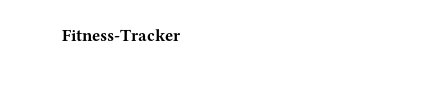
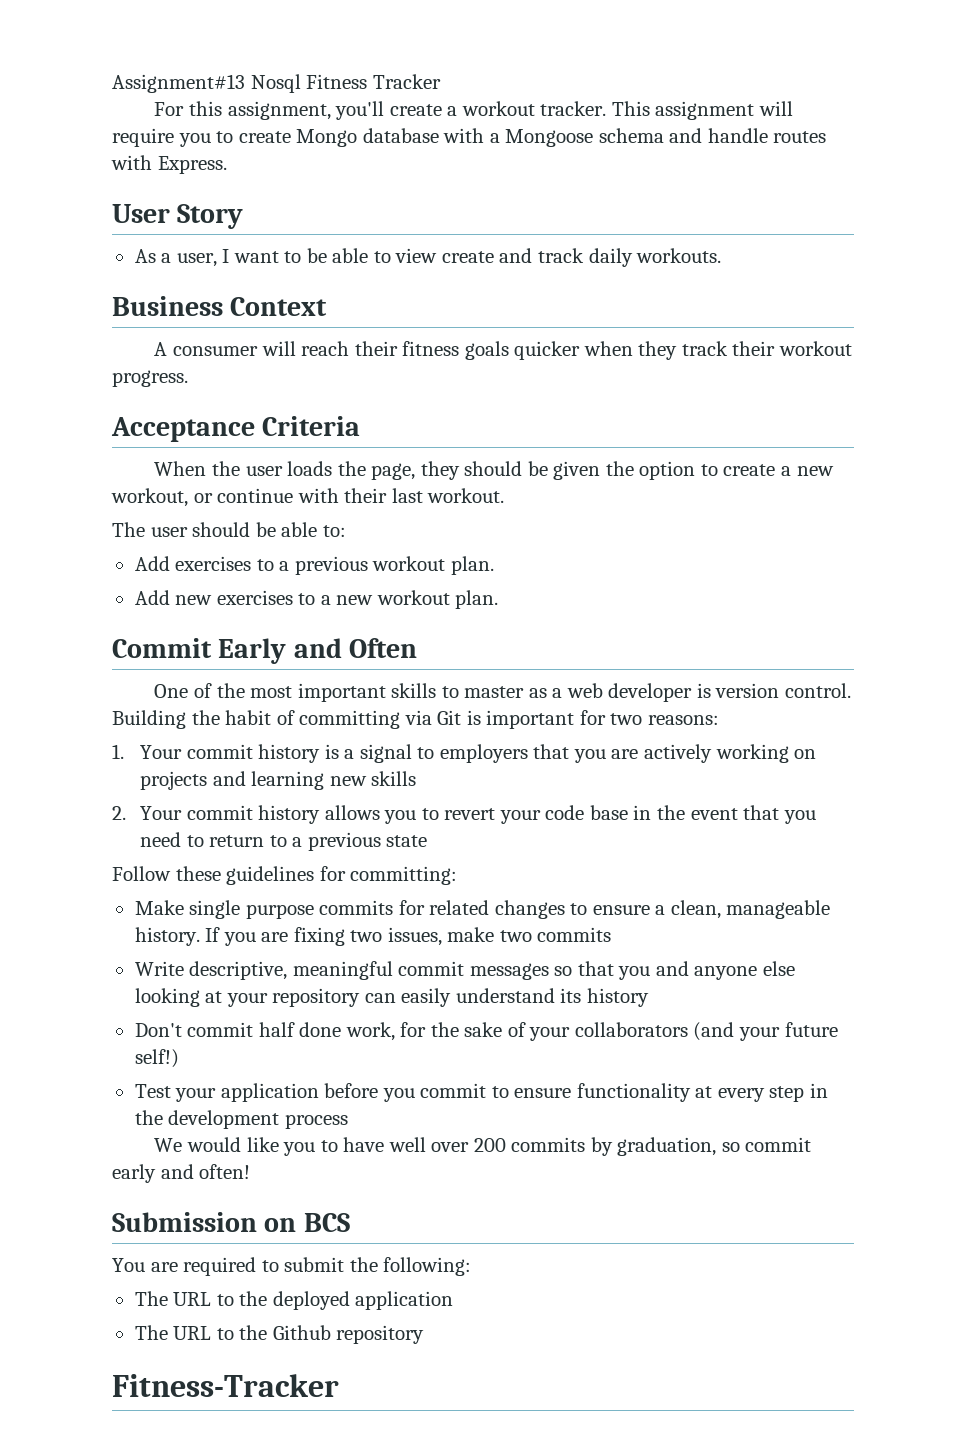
+ Assignment#13 Nosql Fitness Tracker
+ For this assignment, you'll create a workout tracker. This assignment will require you to create Mongo database with a Mongoose schema and handle routes with Express.
+ User Story
+ As a user, I want to be able to view create and track daily workouts.
+ Business Context
+ A consumer will reach their fitness goals quicker when they track their workout progress.
+ Acceptance Criteria
+ When the user loads the page, they should be given the option to create a new workout, or continue with their last workout.
+ The user should be able to:
+ Add exercises to a previous workout plan.
+ Add new exercises to a new workout plan.
+ Commit Early and Often
+ One of the most important skills to master as a web developer is version control. Building the habit of committing via Git is important for two reasons:
+ 1. Your commit history is a signal to employers that you are actively working on projects and learning new skills
+ 2. Your commit history allows you to revert your code base in the event that you need to return to a previous state
+ Follow these guidelines for committing:
+ Make single purpose commits for related changes to ensure a clean, manageable history. If you are fixing two issues, make two commits
+ Write descriptive, meaningful commit messages so that you and anyone else looking at your repository can easily understand its history
+ Don't commit half done work, for the sake of your collaborators (and your future self!)
+ Test your application before you commit to ensure functionality at every step in the development process
+ We would like you to have well over 200 commits by graduation, so commit early and often!
+ Submission on BCS
+ You are required to submit the following:
+ The URL to the deployed application
+ The URL to the Github repository

